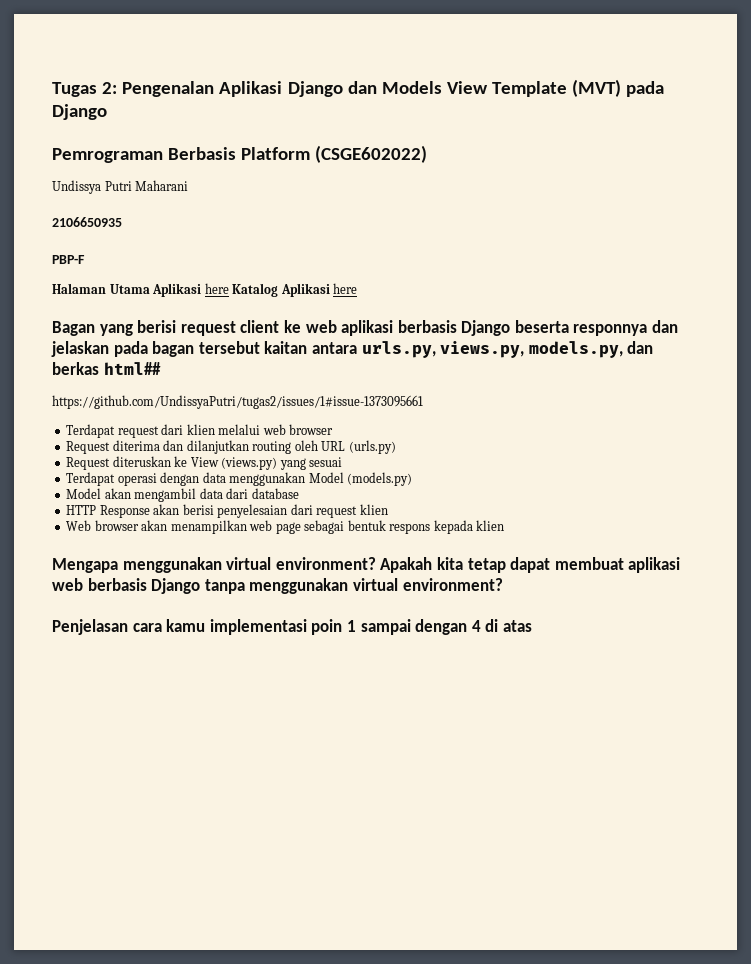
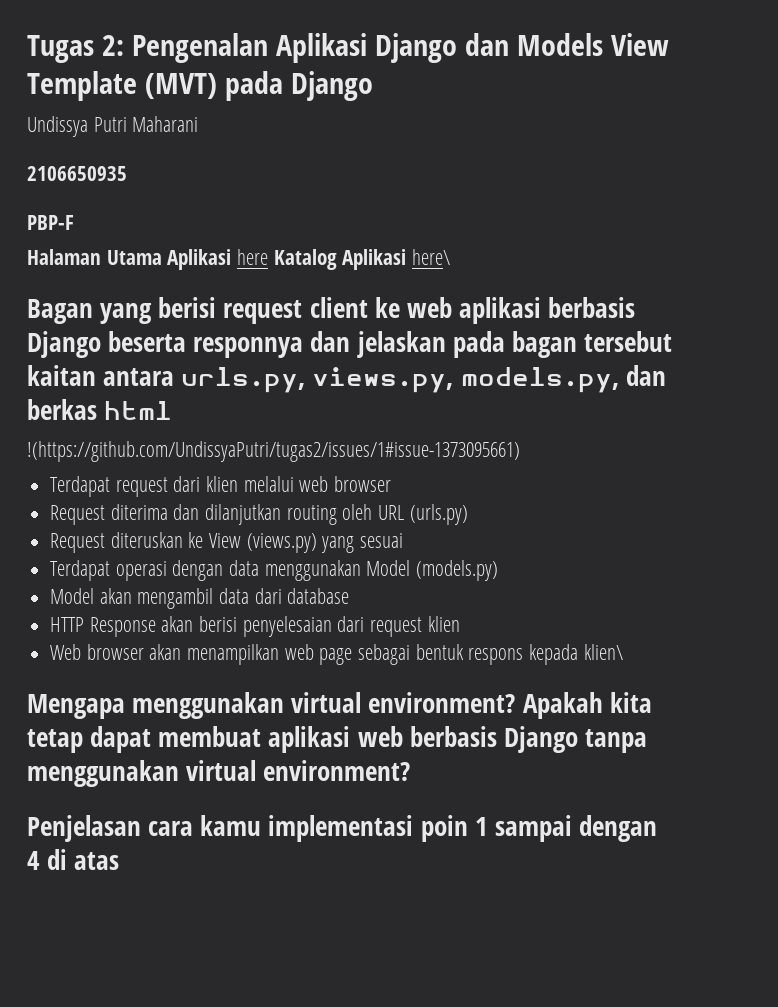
- Pemrograman Berbasis Platform (CSGE602022)
- Halaman Utama Aplikasi here Katalog Aplikasi here
+ Halaman Utama Aplikasi here Katalog Aplikasi here\
- Bagan yang berisi request client ke web aplikasi berbasis Django beserta responnya dan jelaskan pada bagan tersebut kaitan antara urls.py, views.py, models.py, dan berkas html##
- https://github.com/UndissyaPutri/tugas2/issues/1#issue-1373095661
+ Bagan yang berisi request client ke web aplikasi berbasis Django beserta responnya dan jelaskan pada bagan tersebut kaitan antara urls.py, views.py, models.py, dan berkas html
+ !(https://github.com/UndissyaPutri/tugas2/issues/1#issue-1373095661)
- Web browser akan menampilkan web page sebagai bentuk respons kepada klien
+ Web browser akan menampilkan web page sebagai bentuk respons kepada klien\

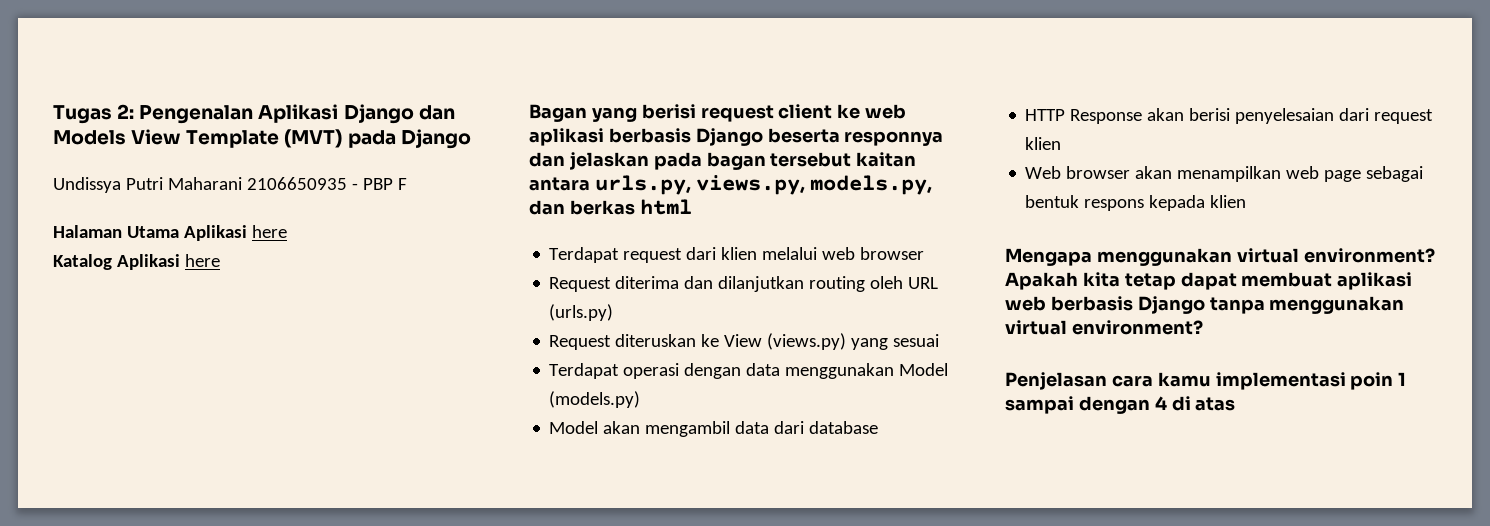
- Undissya Putri Maharani
- 2106650935
- PBP-F
+ Undissya Putri Maharani 2106650935 - PBP F
- Halaman Utama Aplikasi here Katalog Aplikasi here\
+ Halaman Utama Aplikasi here
+ Katalog Aplikasi here
- !(https://github.com/UndissyaPutri/tugas2/issues/1#issue-1373095661)
- Web browser akan menampilkan web page sebagai bentuk respons kepada klien\
+ Web browser akan menampilkan web page sebagai bentuk respons kepada klien

